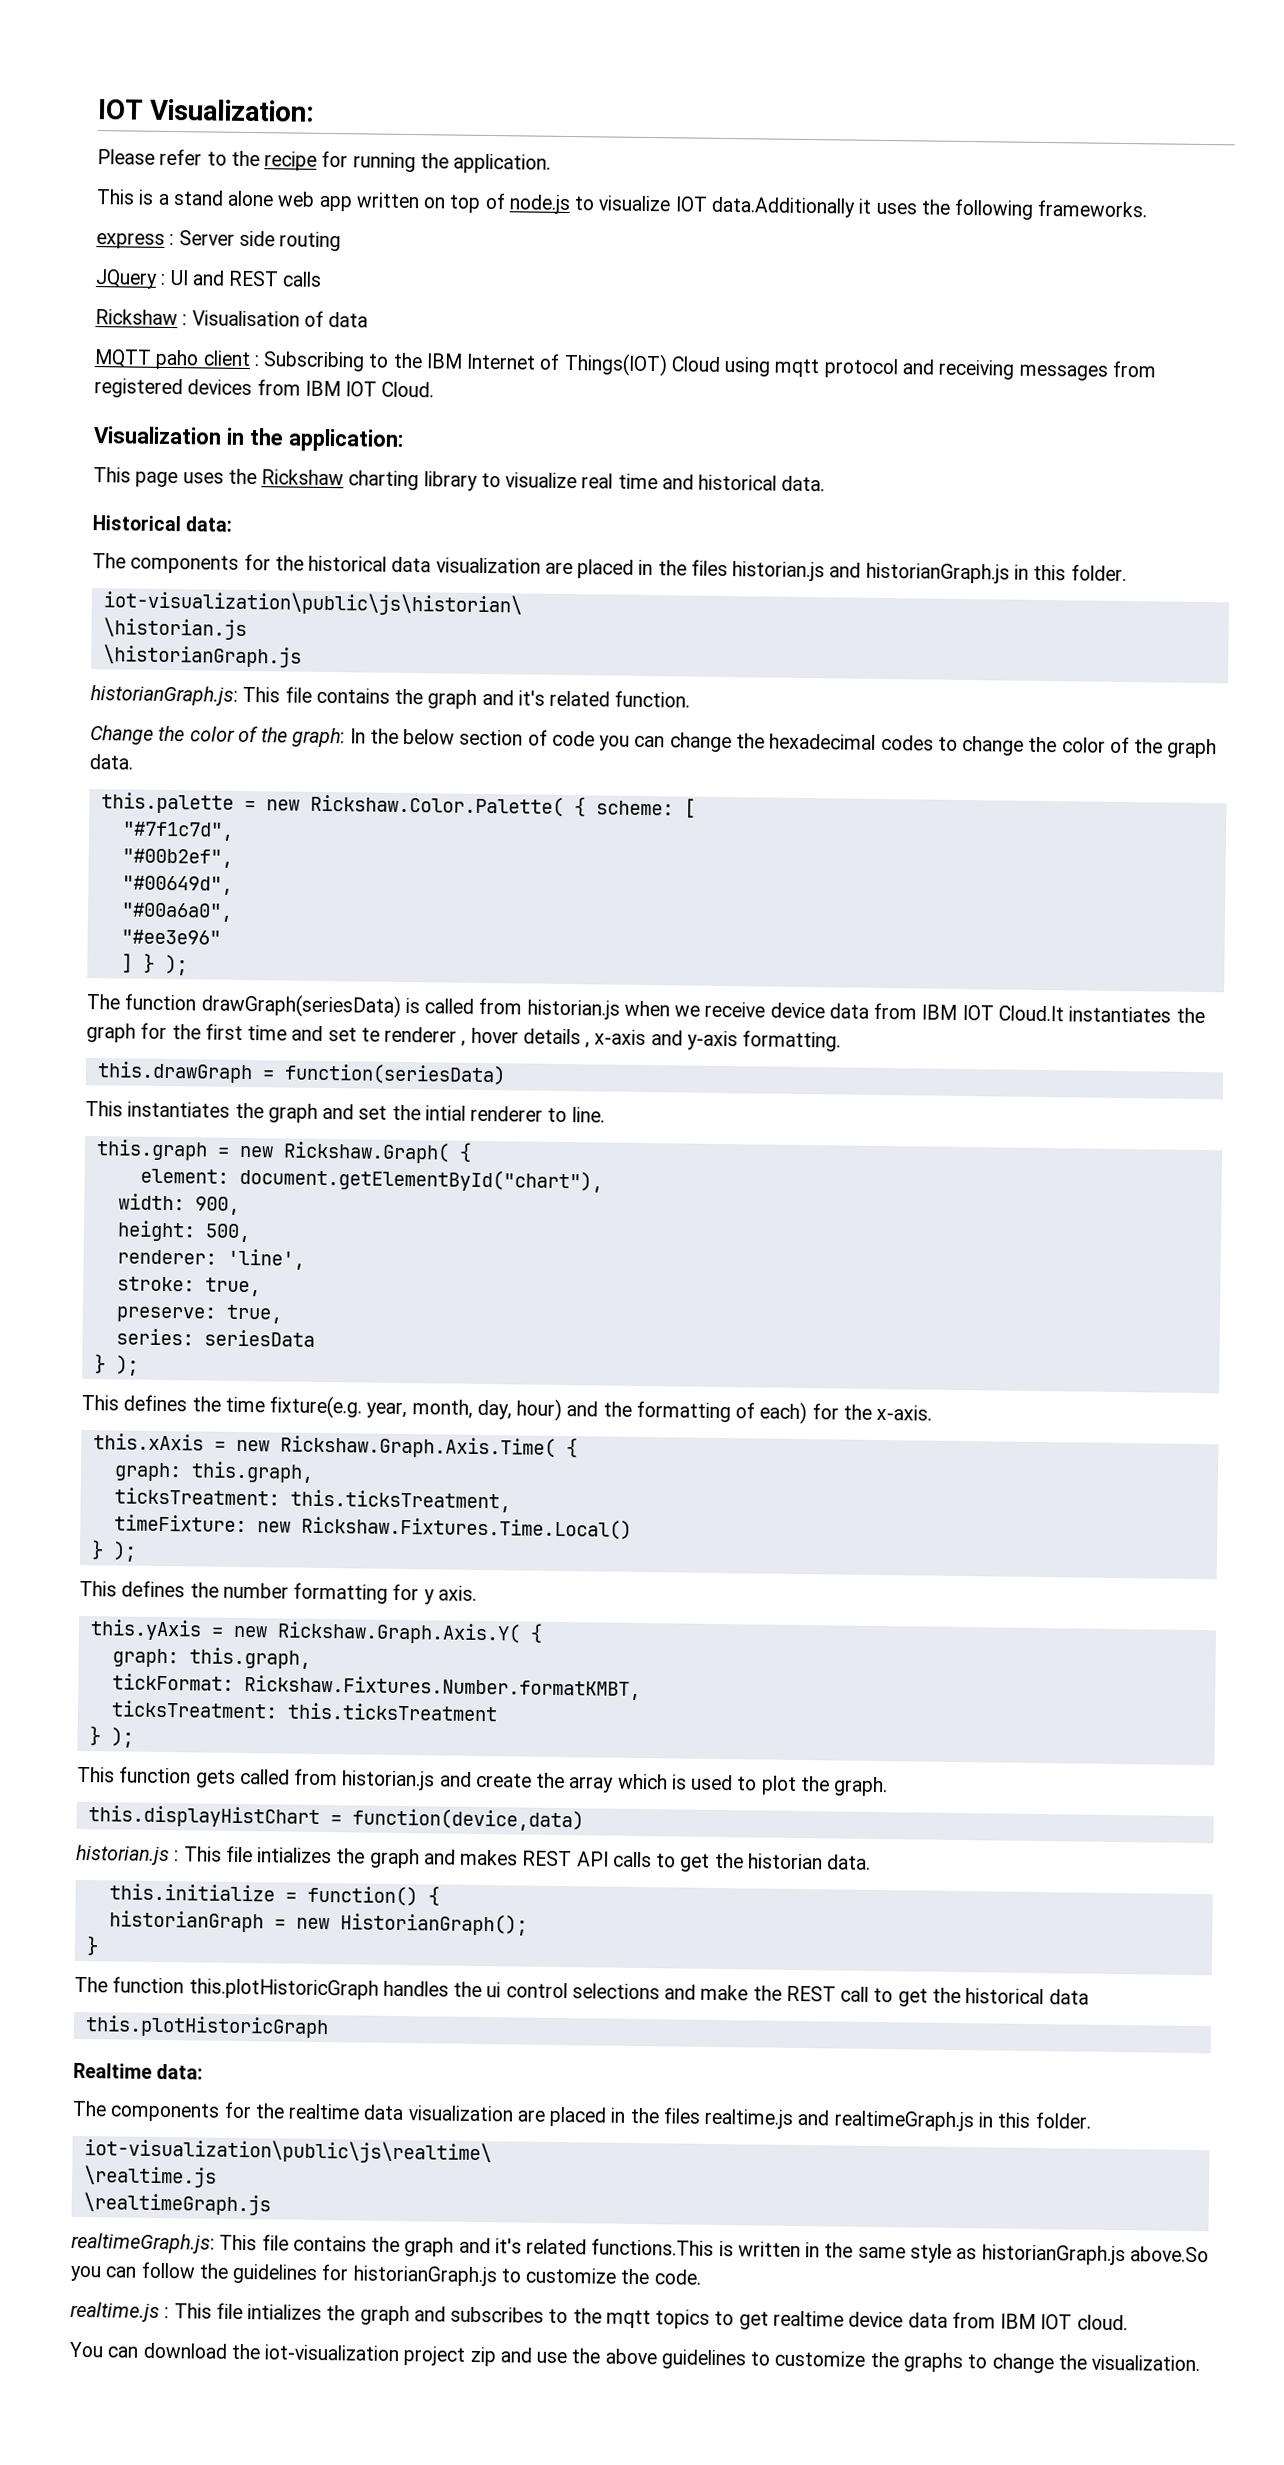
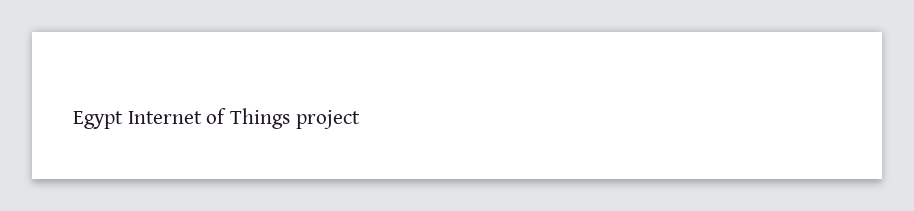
- IOT Visualization:
- Please refer to the recipe for running the application.
- This is a stand alone web app written on top of node.js to visualize IOT data.Additionally it uses the following frameworks.
- express : Server side routing
- JQuery : UI and REST calls
- Rickshaw : Visualisation of data
- MQTT paho client : Subscribing to the IBM Internet of Things(IOT) Cloud using mqtt protocol and receiving messages from registered devices from IBM IOT Cloud.
- Visualization in the application:
- This page uses the Rickshaw charting library to visualize real time and historical data.
- Historical data:
- The components for the historical data visualization are placed in the files historian.js and historianGraph.js in this folder.
- iot-visualization\public\js\historian\
- \historian.js
- \historianGraph.js
- historianGraph.js: This file contains the graph and it's related function.
- Change the color of the graph: In the below section of code you can change the hexadecimal codes to change the color of the graph data.
- this.palette = new Rickshaw.Color.Palette( { scheme: [
- "#7f1c7d",
- "#00b2ef",
- "#00649d",
- "#00a6a0",
- "#ee3e96"
- ] } );
- The function drawGraph(seriesData) is called from historian.js when we receive device data from IBM IOT Cloud.It instantiates the graph for the first time and set te renderer , hover details , x-axis and y-axis formatting.
- this.drawGraph = function(seriesData)
- This instantiates the graph and set the intial renderer to line.
- this.graph = new Rickshaw.Graph( {
- element: document.getElementById("chart"),
- width: 900,
- height: 500,
- renderer: 'line',
- stroke: true,
- preserve: true,
- series: seriesData
- } );
- This defines the time fixture(e.g. year, month, day, hour) and the formatting of each) for the x-axis.
- this.xAxis = new Rickshaw.Graph.Axis.Time( {
- graph: this.graph,
- ticksTreatment: this.ticksTreatment,
- timeFixture: new Rickshaw.Fixtures.Time.Local()
- } );
- This defines the number formatting for y axis.
- this.yAxis = new Rickshaw.Graph.Axis.Y( {
- graph: this.graph,
- tickFormat: Rickshaw.Fixtures.Number.formatKMBT,
- ticksTreatment: this.ticksTreatment
- } );
- This function gets called from historian.js and create the array which is used to plot the graph.
- this.displayHistChart = function(device,data)
- historian.js : This file intializes the graph and makes REST API calls to get the historian data.
- this.initialize = function() {
- historianGraph = new HistorianGraph();
- }
- The function this.plotHistoricGraph handles the ui control selections and make the REST call to get the historical data
- this.plotHistoricGraph
- Realtime data:
- The components for the realtime data visualization are placed in the files realtime.js and realtimeGraph.js in this folder.
- iot-visualization\public\js\realtime\
- \realtime.js
- \realtimeGraph.js
- realtimeGraph.js: This file contains the graph and it's related functions.This is written in the same style as historianGraph.js above.So you can follow the guidelines for historianGraph.js to customize the code.
- realtime.js : This file intializes the graph and subscribes to the mqtt topics to get realtime device data from IBM IOT cloud.
- You can download the iot-visualization project zip and use the above guidelines to customize the graphs to change the visualization.
+ Egypt Internet of Things project

